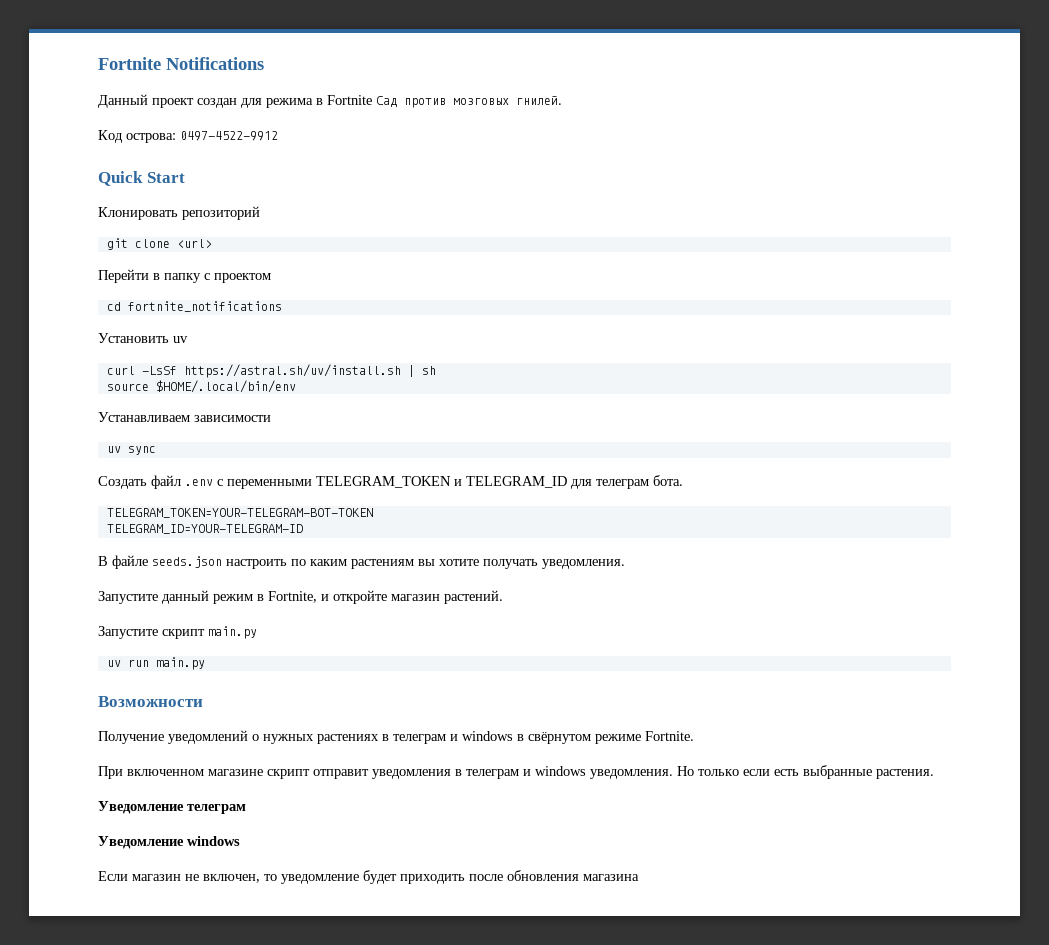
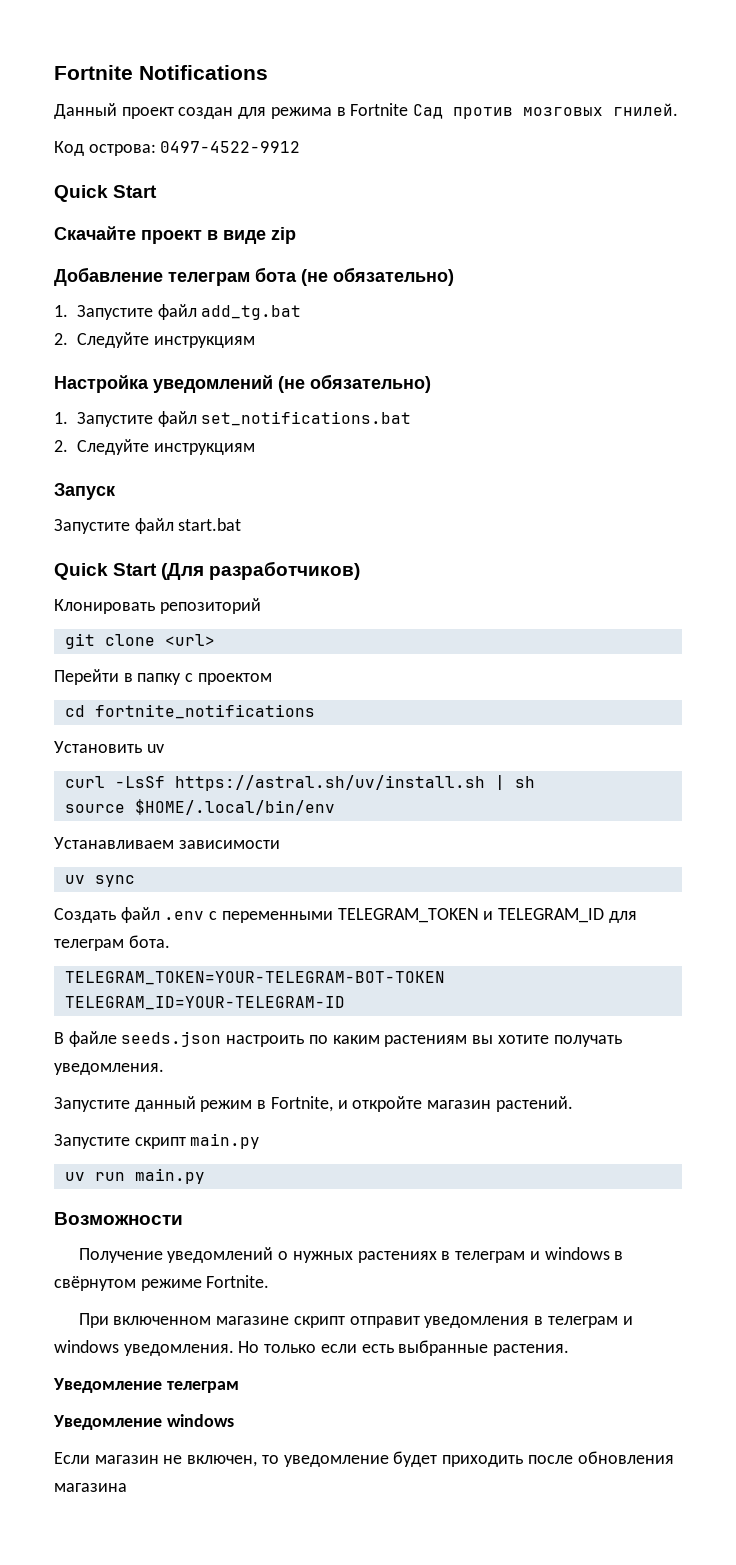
+ Скачайте проект в виде zip
+ Добавление телеграм бота (не обязательно)
+ 1. Запустите файл add_tg.bat
+ 2. Следуйте инструкциям
+ Настройка уведомлений (не обязательно)
+ 1. Запустите файл set_notifications.bat
+ 2. Следуйте инструкциям
+ Запуск
+ Запустите файл start.bat
+ Quick Start (Для разработчиков)

